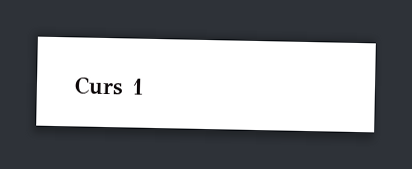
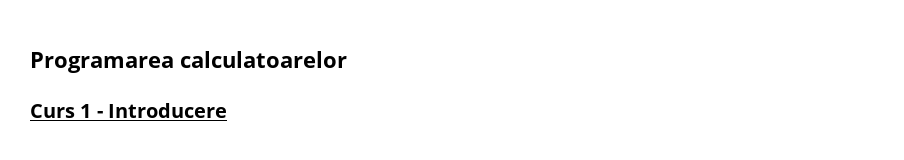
- Curs 1
+ Programarea calculatoarelor
+ Curs 1 - Introducere

